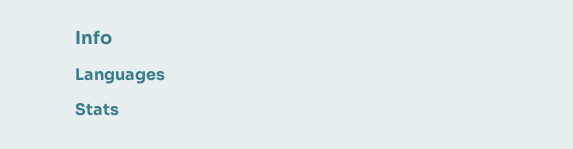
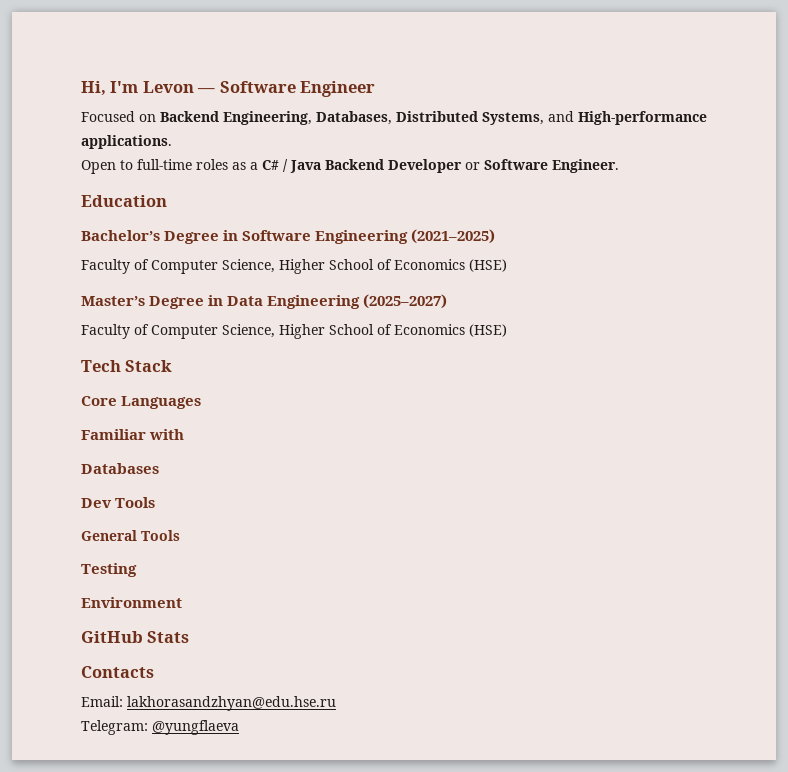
- Info
- Languages
- Stats
+ Hi, I'm Levon — Software Engineer
+ Focused on Backend Engineering, Databases, Distributed Systems, and High-performance applications.
+ Open to full-time roles as a C# / Java Backend Developer or Software Engineer.
+ Education
+ Bachelor’s Degree in Software Engineering (2021–2025)
+ Faculty of Computer Science, Higher School of Economics (HSE)
+ Master’s Degree in Data Engineering (2025–2027)
+ Faculty of Computer Science, Higher School of Economics (HSE)
+ Tech Stack
+ Core Languages
+ Familiar with
+ Databases
+ Dev Tools
+ General Tools
+ Testing
+ Environment
+ GitHub Stats
+ Contacts
+ Email: lakhorasandzhyan@edu.hse.ru
+ Telegram: @yungflaeva

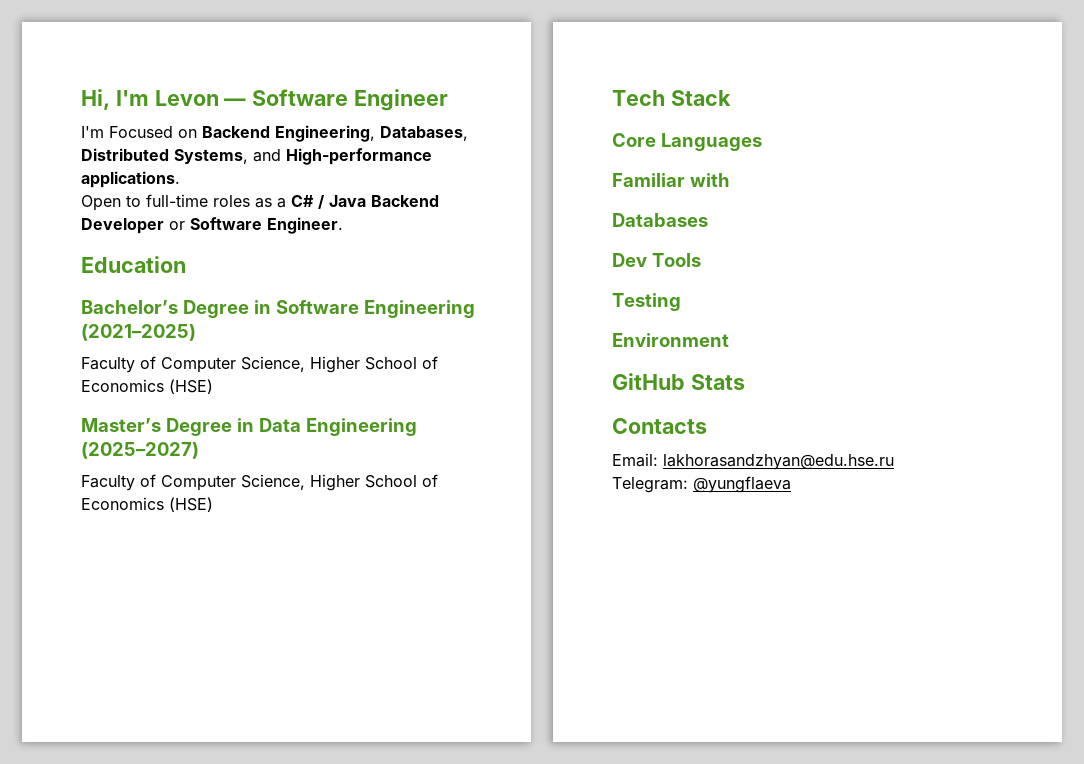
- Focused on Backend Engineering, Databases, Distributed Systems, and High-performance applications.
+ I'm Focused on Backend Engineering, Databases, Distributed Systems, and High-performance applications.
- General Tools

